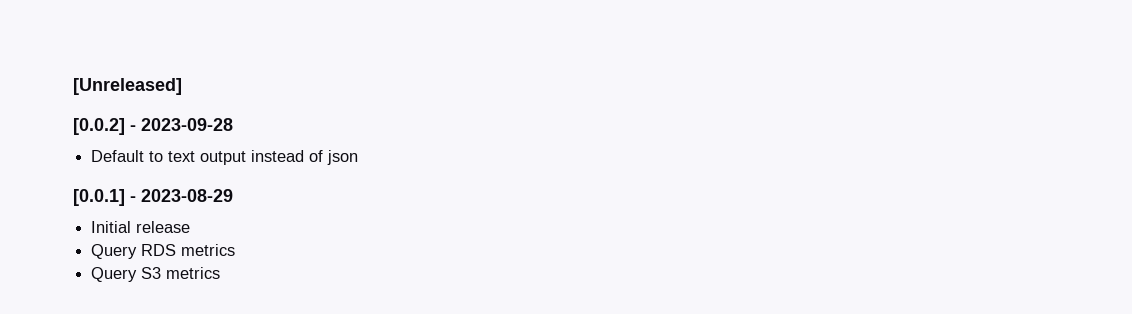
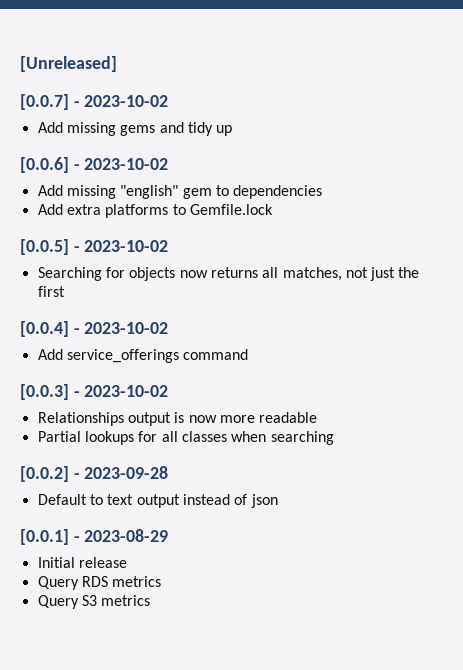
+ [0.0.7] - 2023-10-02
+ Add missing gems and tidy up
+ [0.0.6] - 2023-10-02
+ Add missing "english" gem to dependencies
+ Add extra platforms to Gemfile.lock
+ [0.0.5] - 2023-10-02
+ Searching for objects now returns all matches, not just the first
+ [0.0.4] - 2023-10-02
+ Add service_offerings command
+ [0.0.3] - 2023-10-02
+ Relationships output is now more readable
+ Partial lookups for all classes when searching

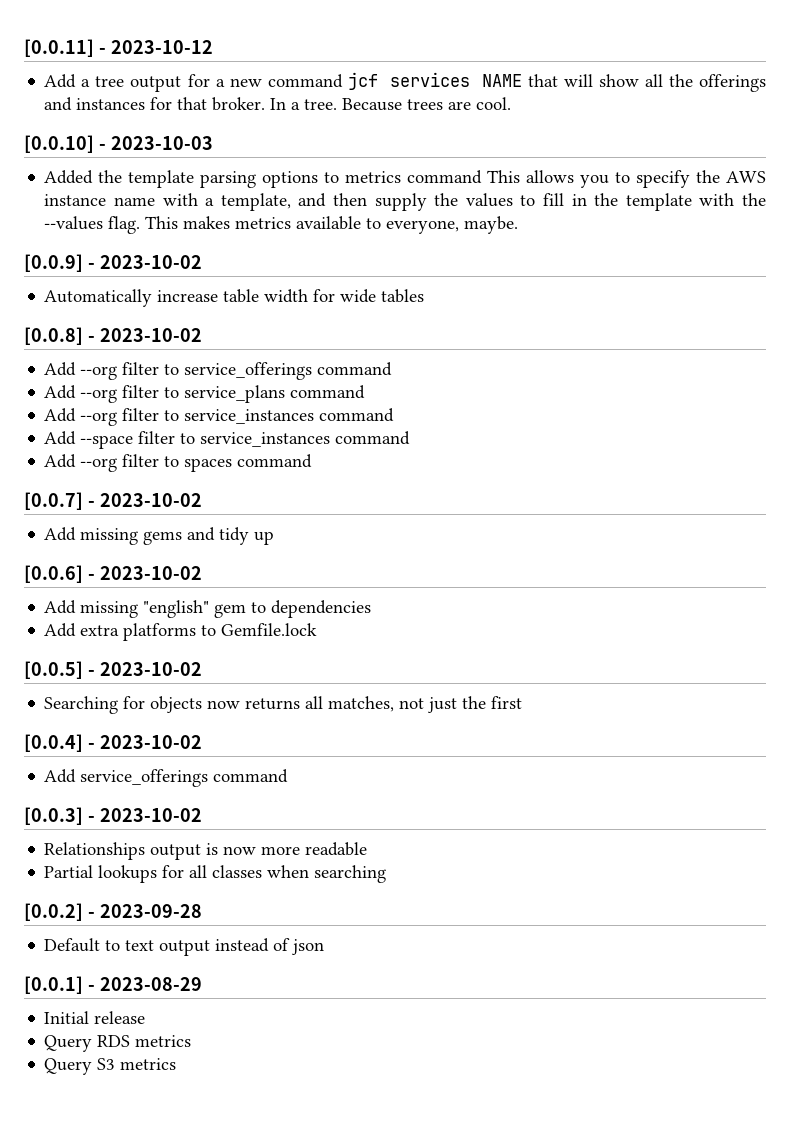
- [Unreleased]
+ [0.0.11] - 2023-10-12
+ Add a tree output for a new command jcf services NAME that will show all the offerings and instances for that broker. In a tree. Because trees are cool.
+ [0.0.10] - 2023-10-03
+ Added the template parsing options to metrics command This allows you to specify the AWS instance name with a template, and then supply the values to fill in the template with the --values flag. This makes metrics available to everyone, maybe.
+ [0.0.9] - 2023-10-02
+ Automatically increase table width for wide tables
+ [0.0.8] - 2023-10-02
+ Add --org filter to service_offerings command
+ Add --org filter to service_plans command
+ Add --org filter to service_instances command
+ Add --space filter to service_instances command
+ Add --org filter to spaces command

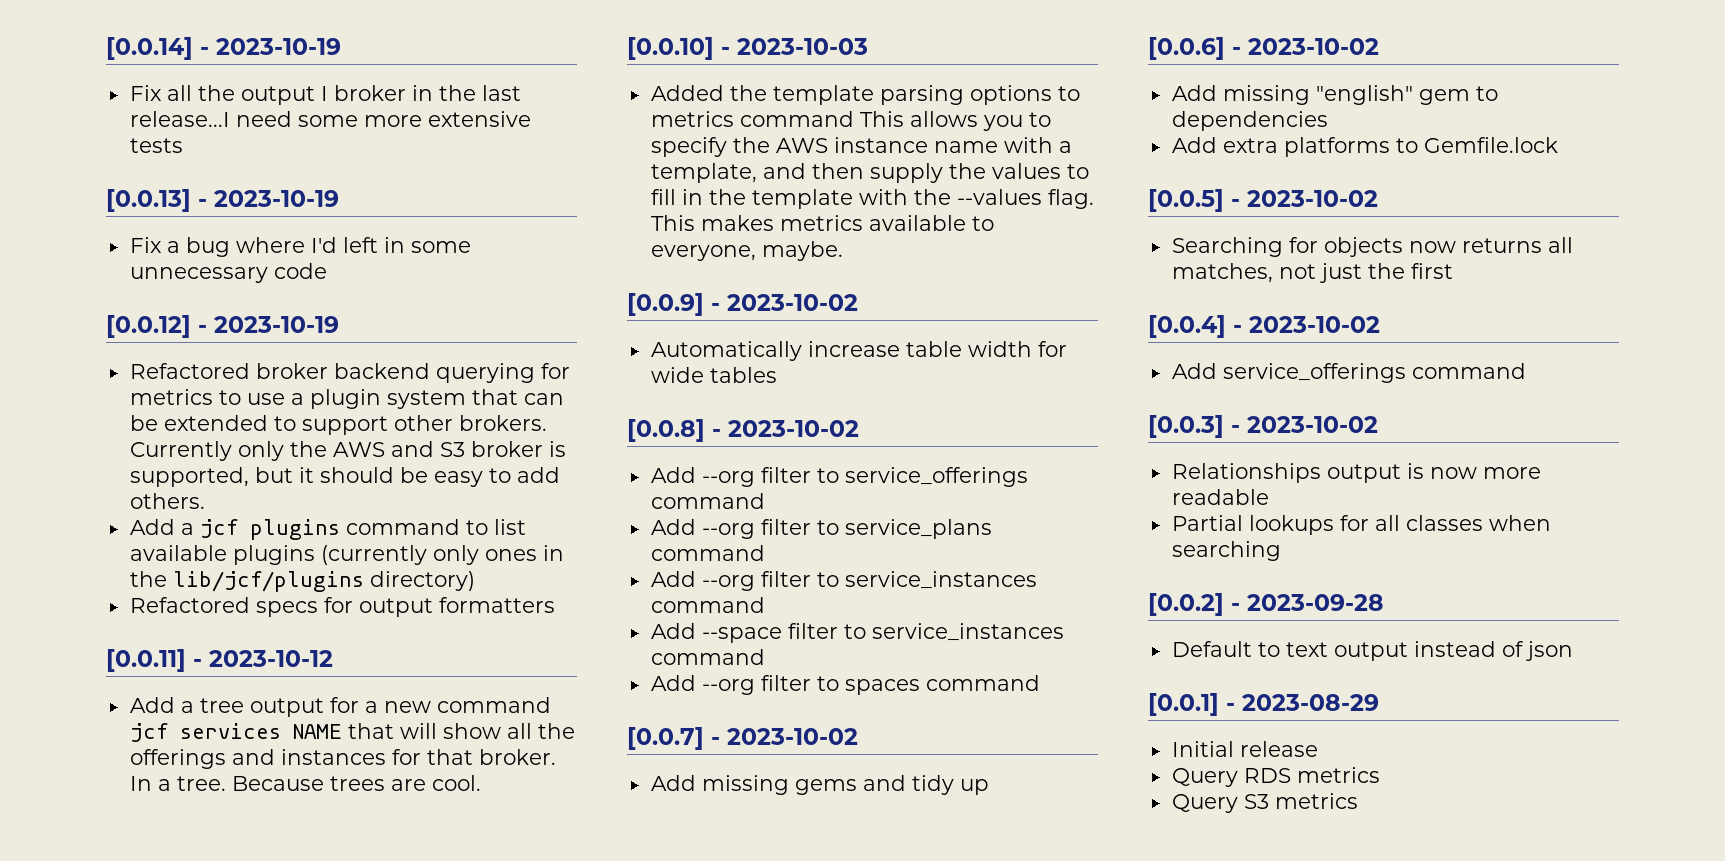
+ [0.0.14] - 2023-10-19
+ Fix all the output I broker in the last release...I need some more extensive tests
+ [0.0.13] - 2023-10-19
+ Fix a bug where I'd left in some unnecessary code
+ [0.0.12] - 2023-10-19
+ Refactored broker backend querying for metrics to use a plugin system that can be extended to support other brokers. Currently only the AWS and S3 broker is supported, but it should be easy to add others.
+ Add a jcf plugins command to list available plugins (currently only ones in the lib/jcf/plugins directory)
+ Refactored specs for output formatters

